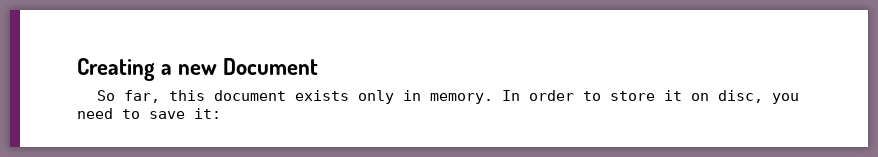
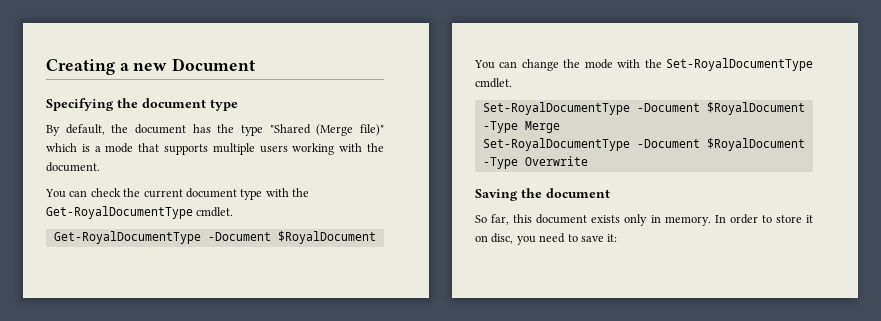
+ Specifying the document type
+ By default, the document has the type "Shared (Merge file)" which is a mode that supports multiple users working with the document.
+ You can check the current document type with the Get-RoyalDocumentType cmdlet.
+ Get-RoyalDocumentType -Document $RoyalDocument
+ You can change the mode with the Set-RoyalDocumentType cmdlet.
+ Set-RoyalDocumentType -Document $RoyalDocument -Type Merge
+ Set-RoyalDocumentType -Document $RoyalDocument -Type Overwrite
+ Saving the document

